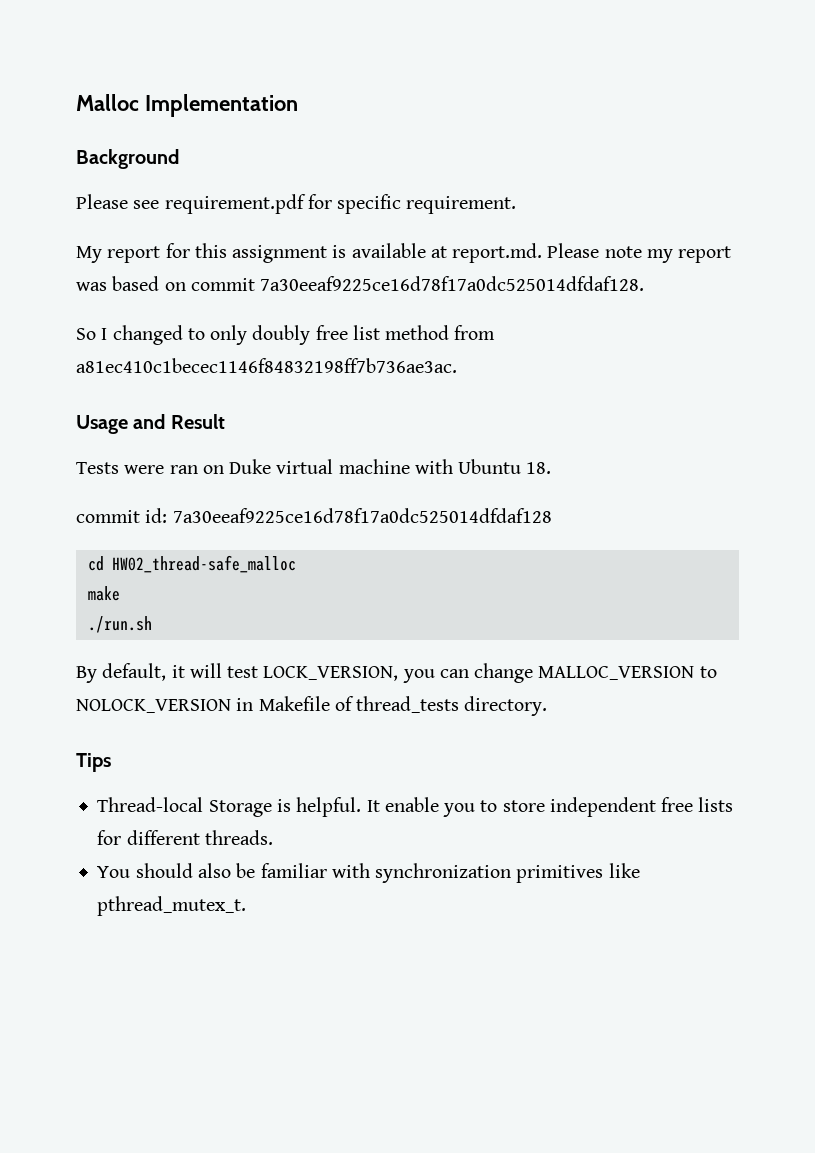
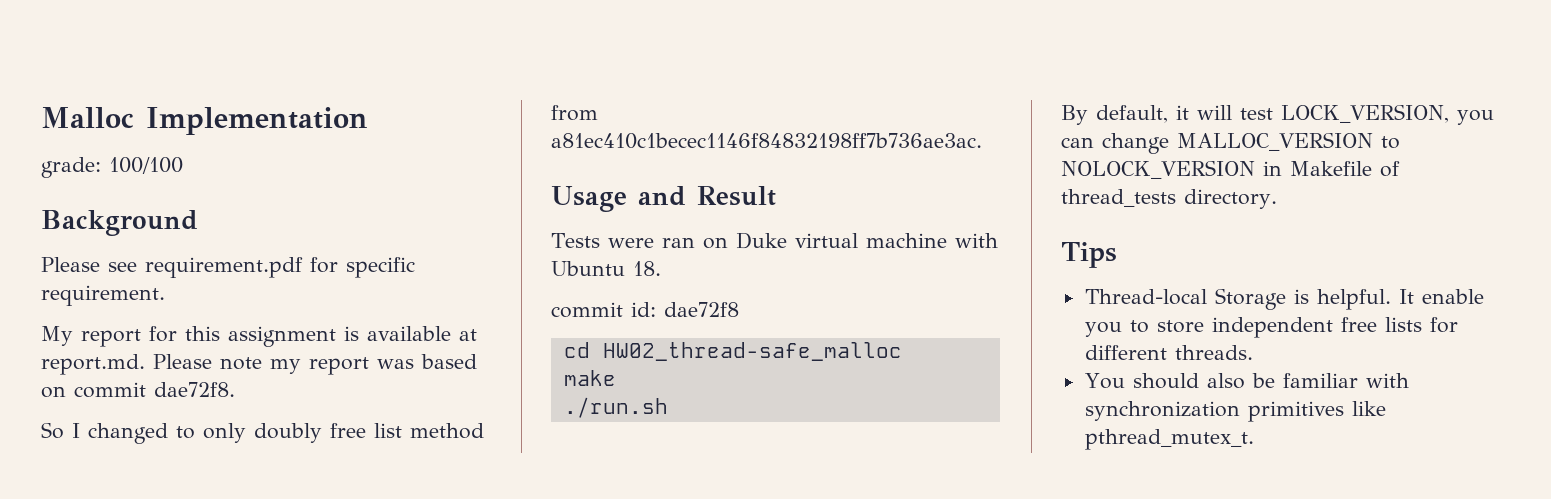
+ grade: 100/100
- My report for this assignment is available at report.md. Please note my report was based on commit 7a30eeaf9225ce16d78f17a0dc525014dfdaf128.
+ My report for this assignment is available at report.md. Please note my report was based on commit dae72f8.
- commit id: 7a30eeaf9225ce16d78f17a0dc525014dfdaf128
+ commit id: dae72f8

